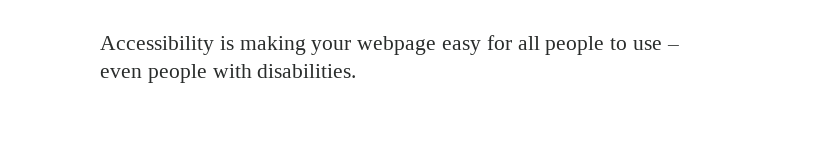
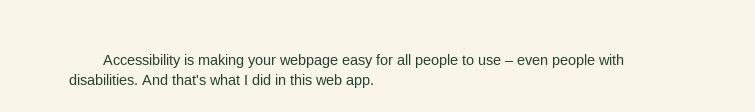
+ And that's what I did in this web app.

